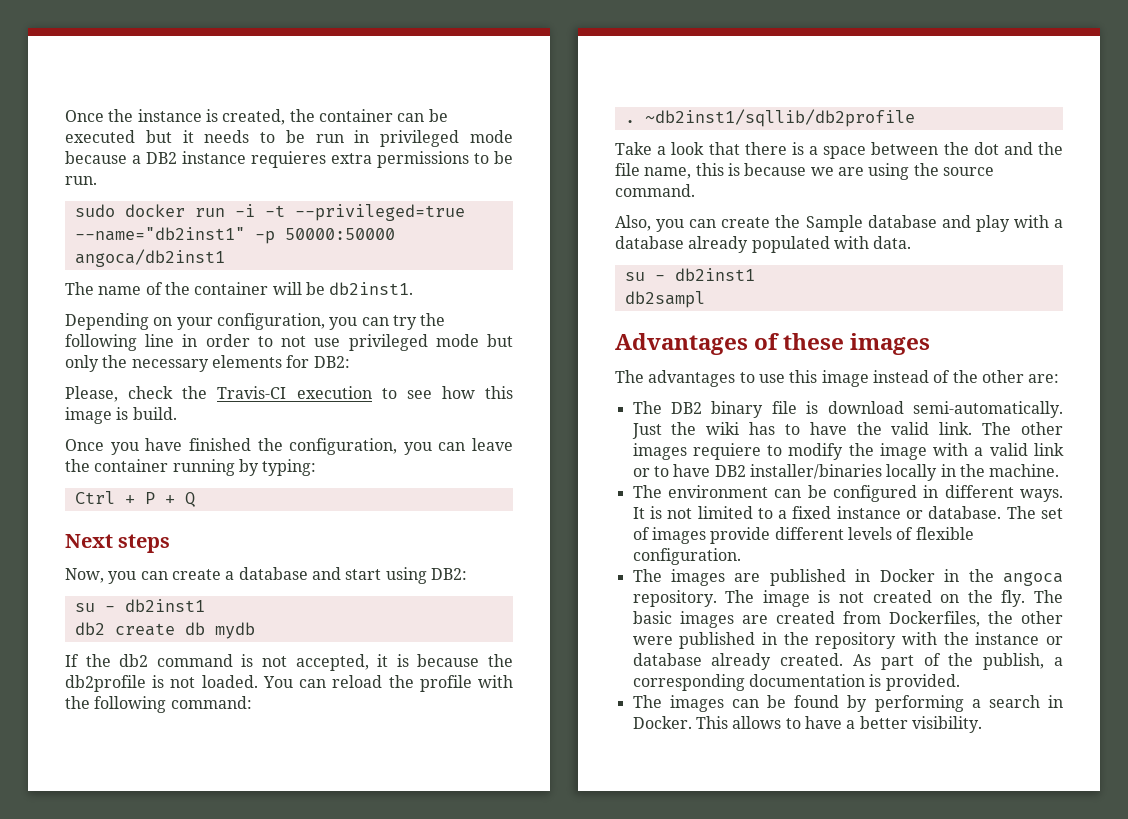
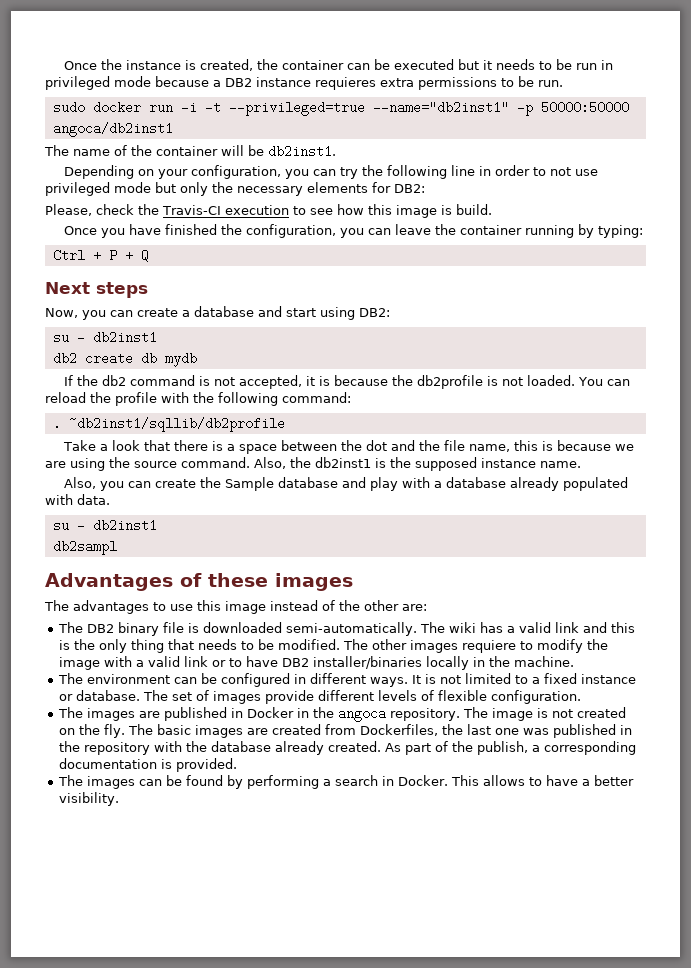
+ Also, the db2inst1 is the supposed instance name.
- The DB2 binary file is download semi-automatically. Just the wiki has to have the valid link.
+ The DB2 binary file is downloaded semi-automatically. The wiki has a valid link and this is the only thing that needs to be modified.
- The basic images are created from Dockerfiles, the other were published in the repository with the instance or database already created.
+ The basic images are created from Dockerfiles, the last one was published in the repository with the database already created.

